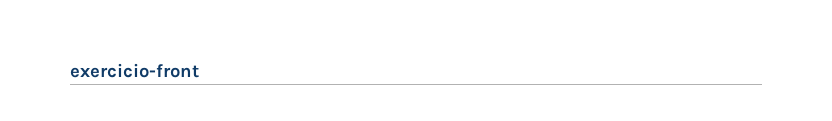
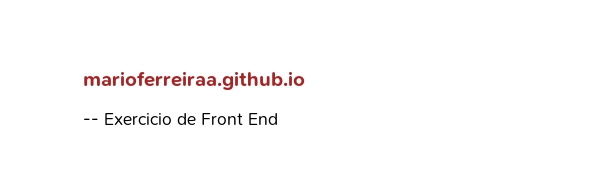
- exercicio-front
+ marioferreiraa.github.io
+ -- Exercicio de Front End

